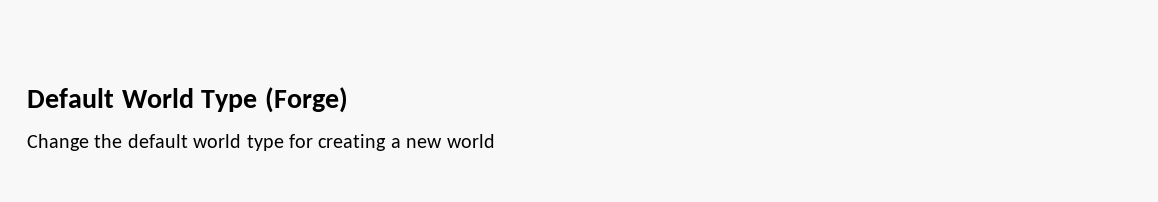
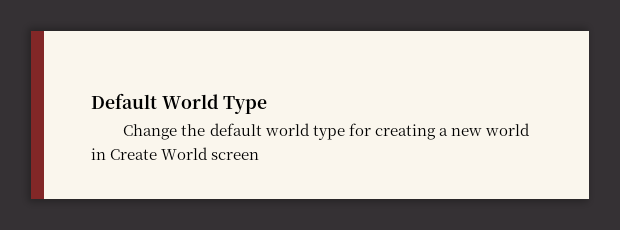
- Default World Type (Forge)
+ Default World Type
- Change the default world type for creating a new world
+ Change the default world type for creating a new world in Create World screen

